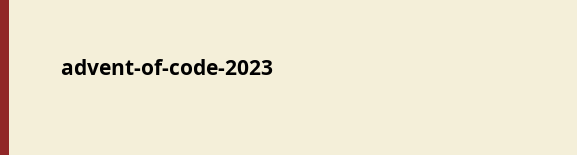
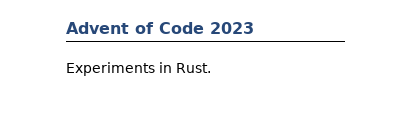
- advent-of-code-2023
+ Advent of Code 2023
+ Experiments in Rust.

